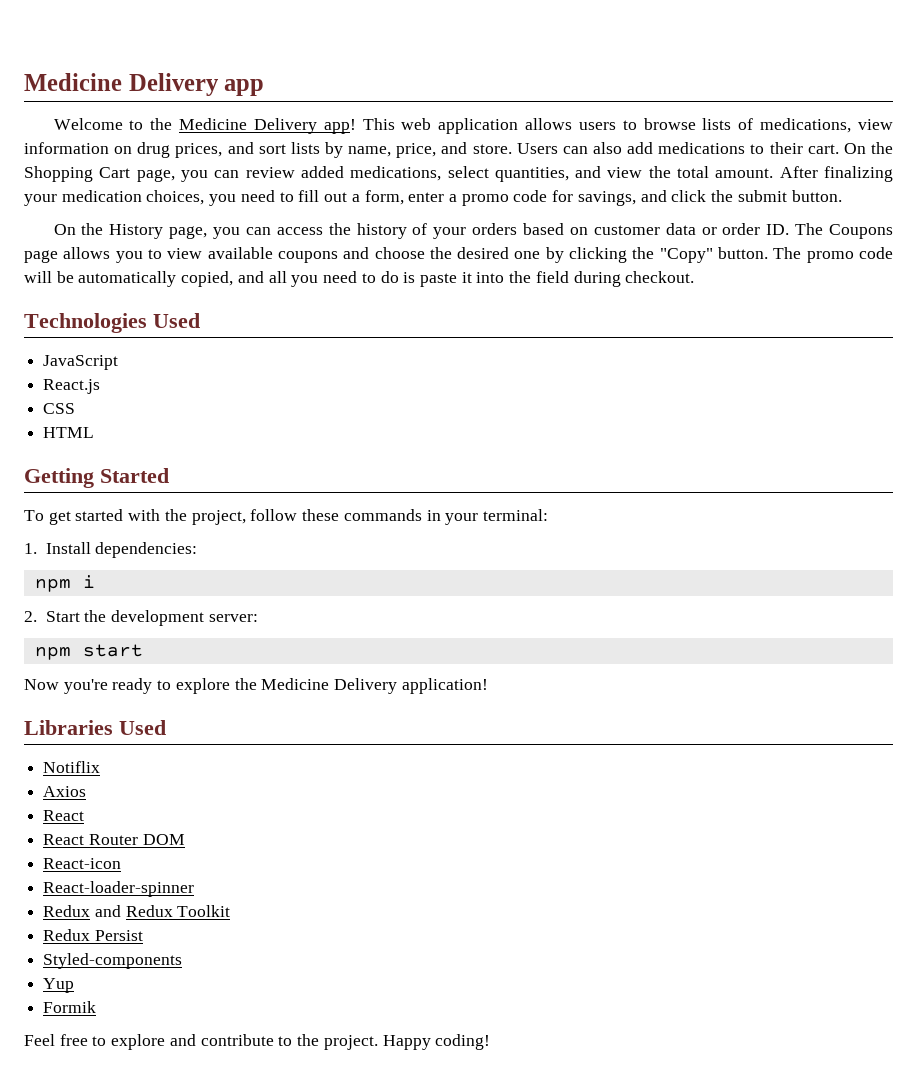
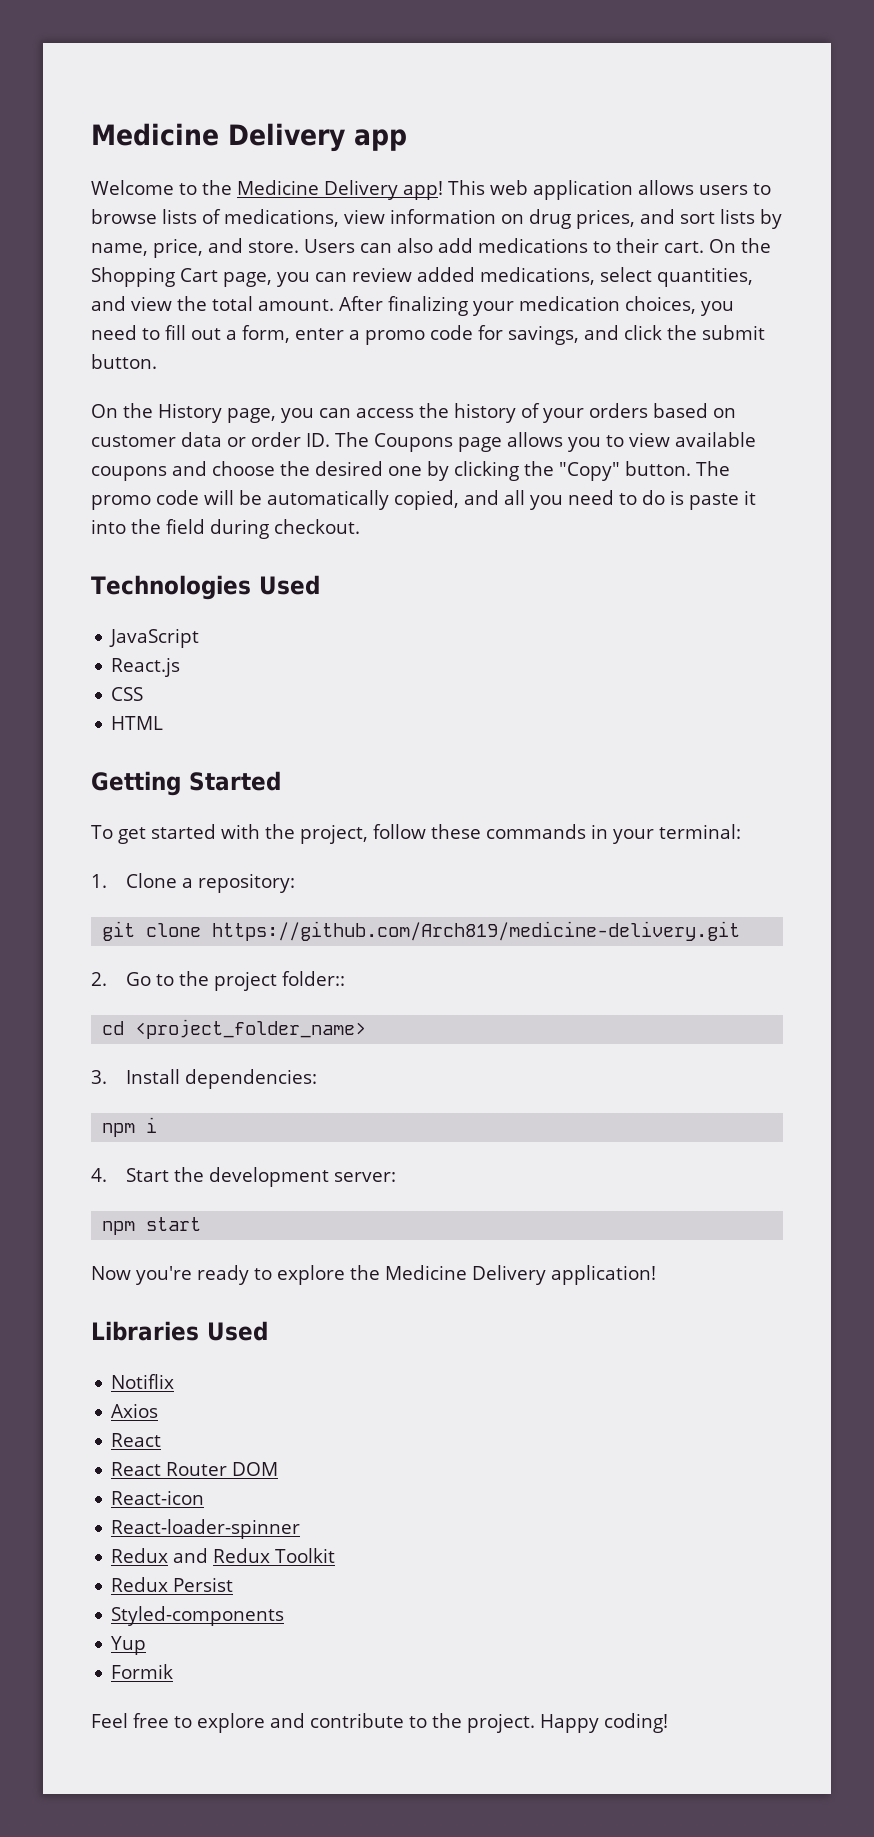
- 1. Install dependencies:
+ 1. Clone a repository:
+ git clone https://github.com/Arch819/medicine-delivery.git
+ 2. Go to the project folder::
+ cd <project_folder_name>
+ 3. Install dependencies:
- 2. Start the development server:
+ 4. Start the development server:

